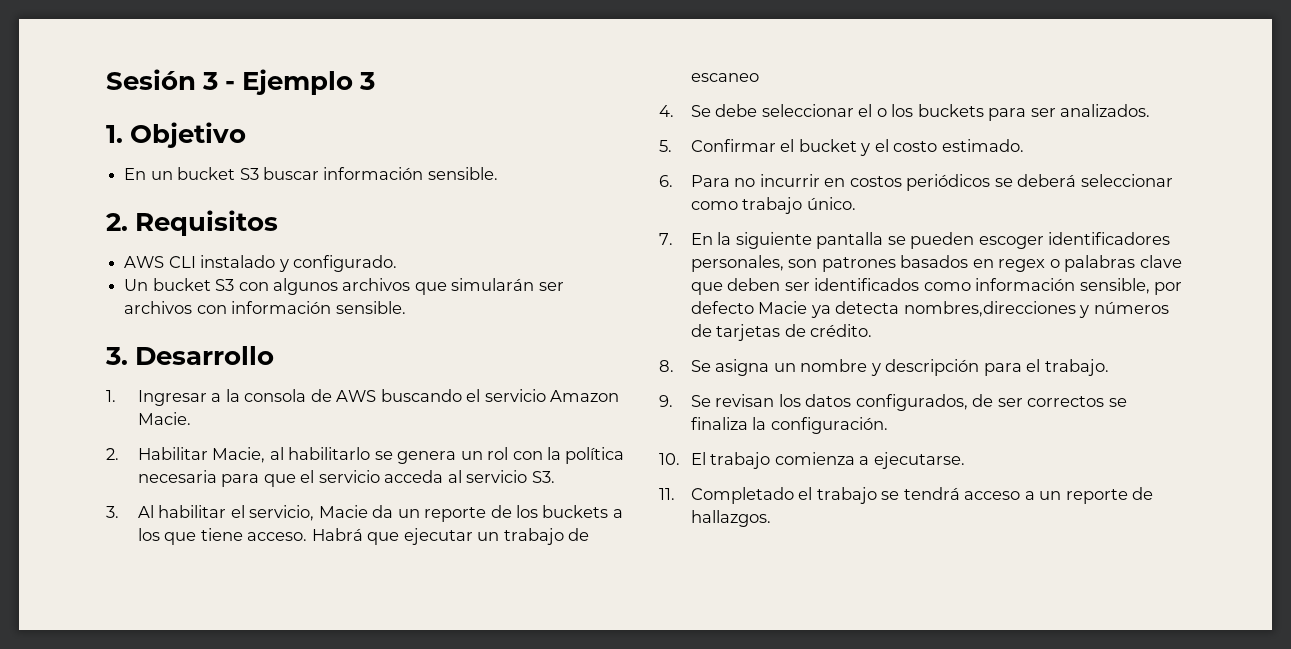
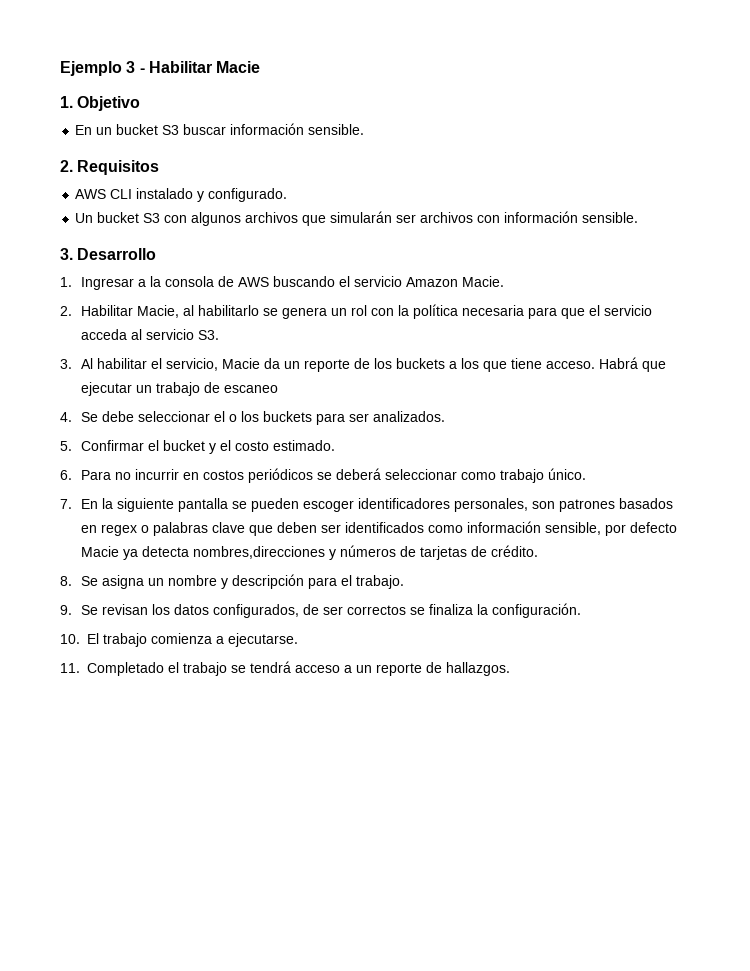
- Sesión 3 - Ejemplo 3
+ Ejemplo 3 - Habilitar Macie

